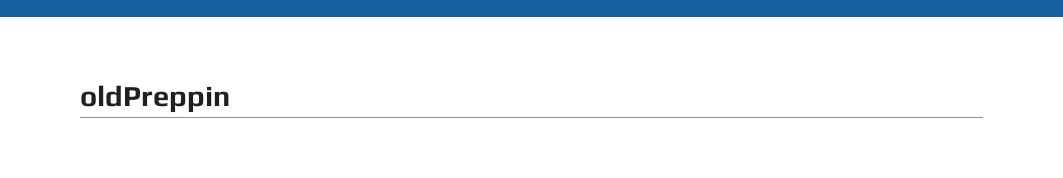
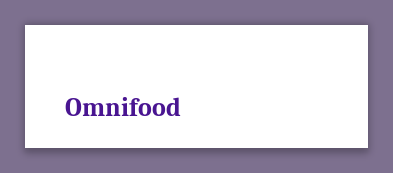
- oldPreppin
+ Omnifood

